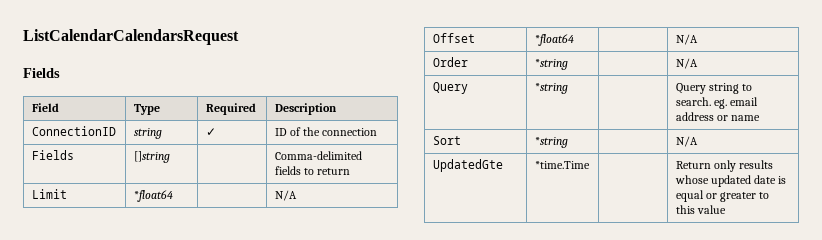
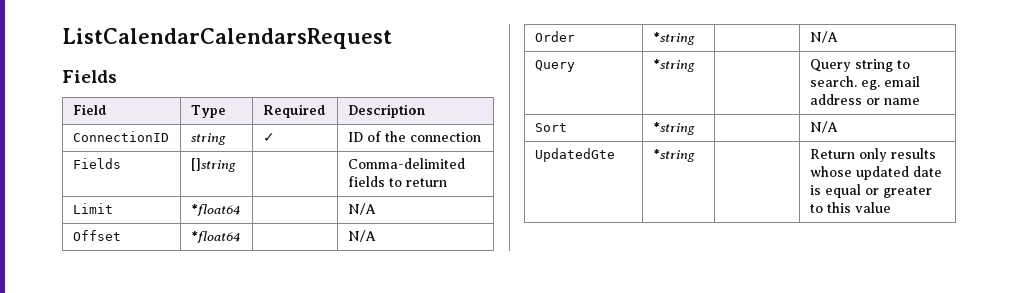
- UpdatedGte | *time.Time | | Return only results whose updated date is equal or greater to this value
+ UpdatedGte | *string | | Return only results whose updated date is equal or greater to this value

